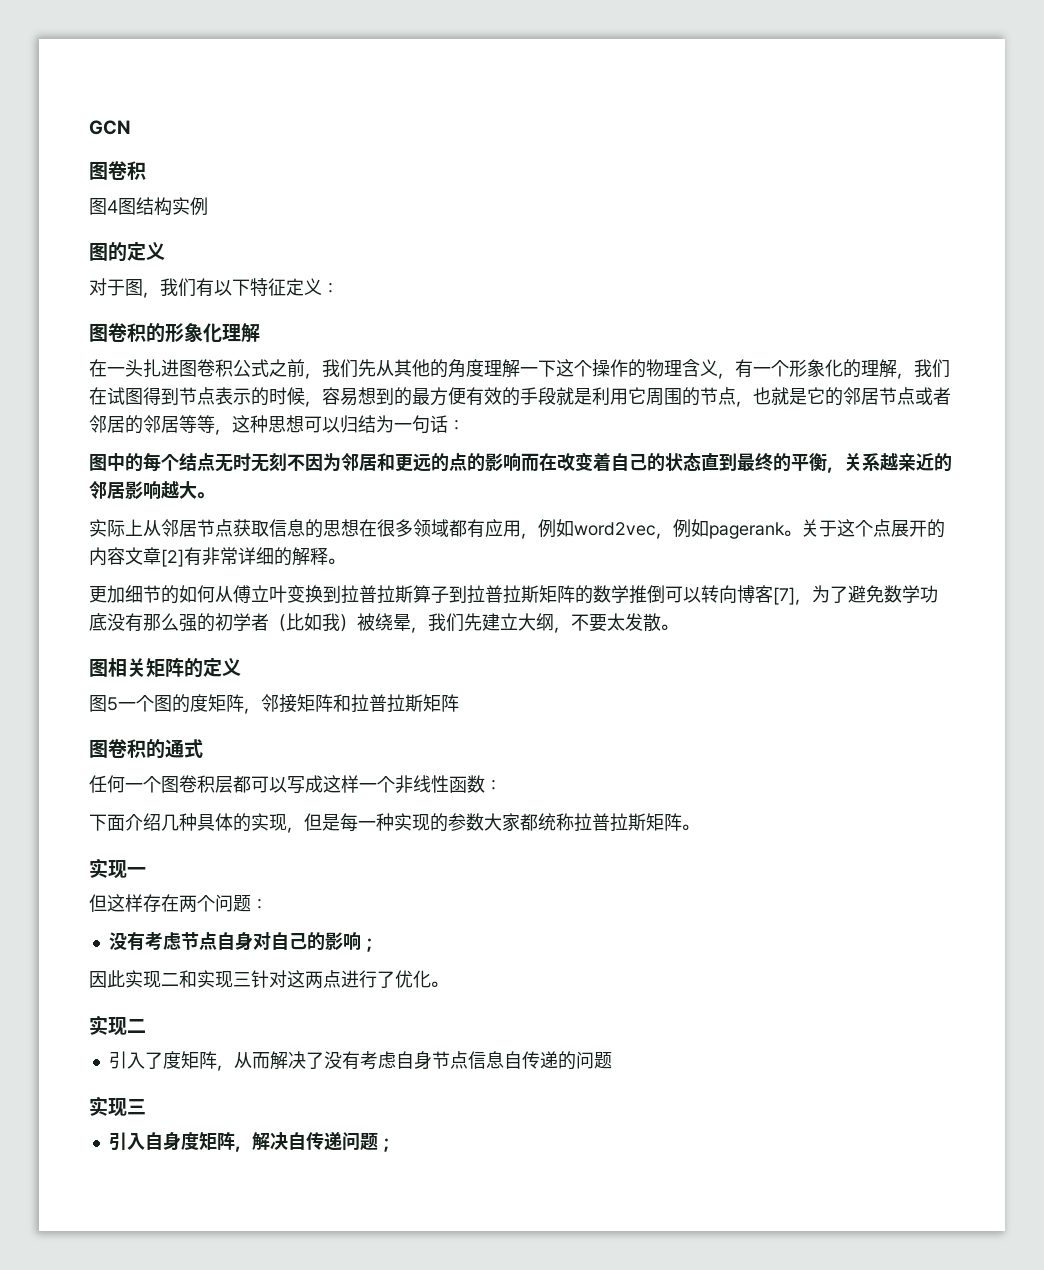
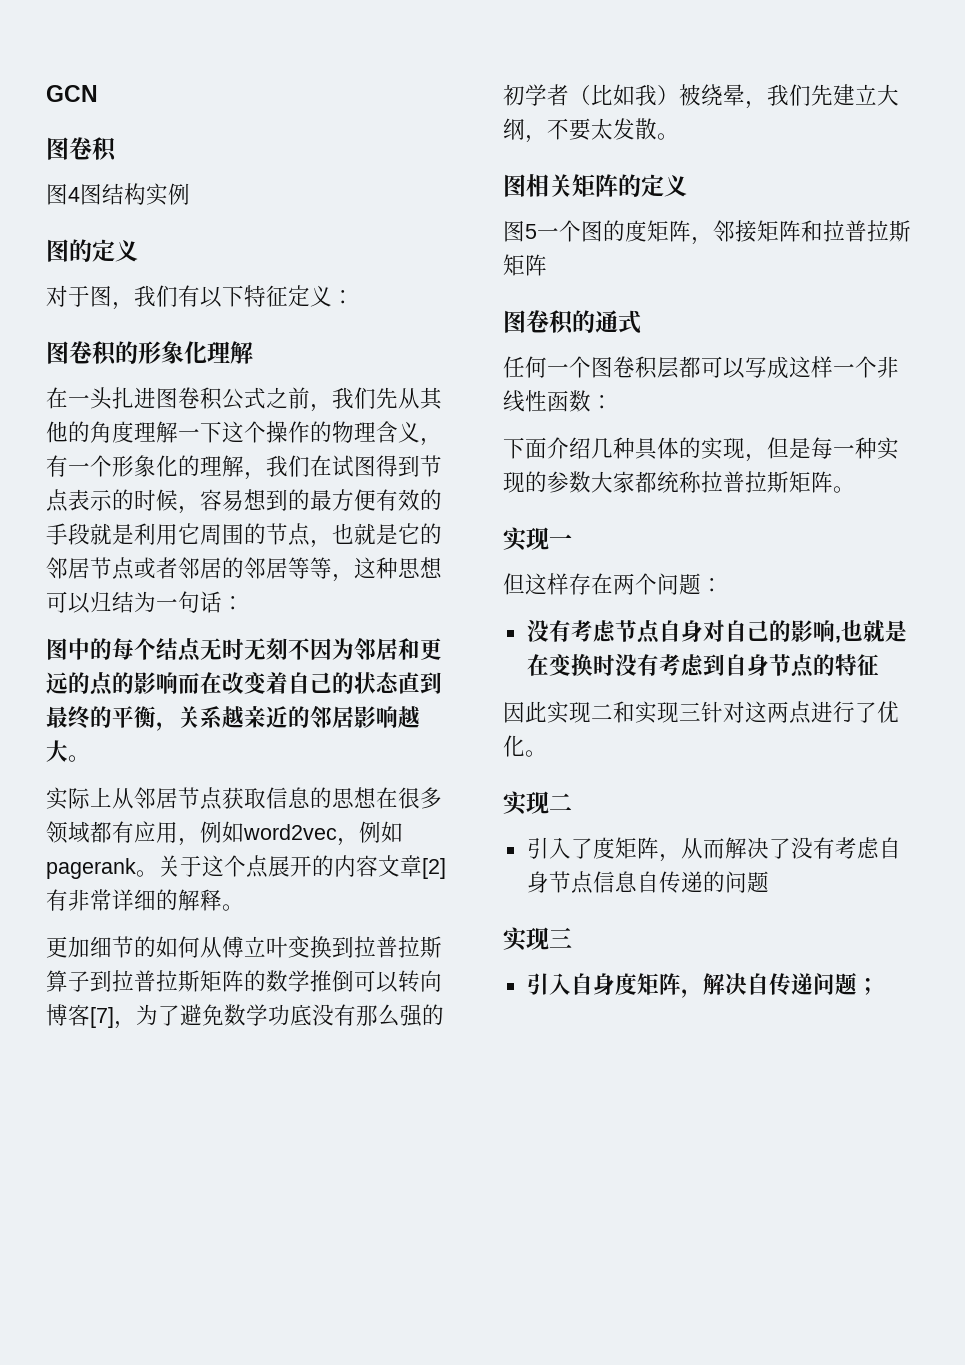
- 没有考虑节点自身对自己的影响；
+ 没有考虑节点自身对自己的影响,也就是在变换时没有考虑到自身节点的特征

